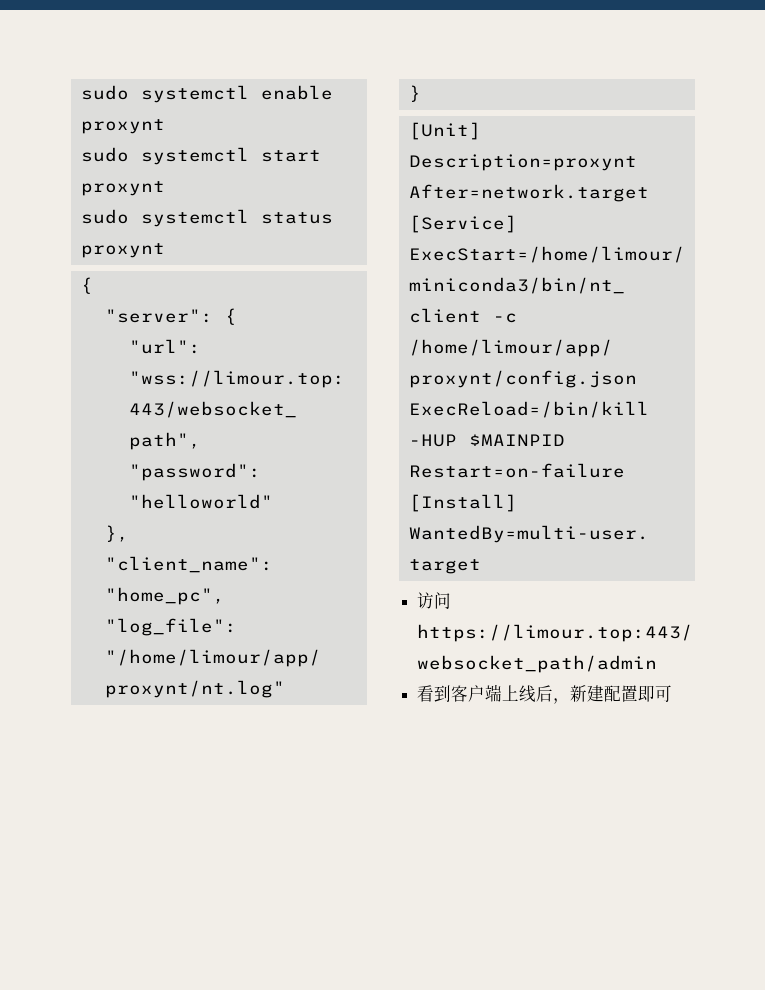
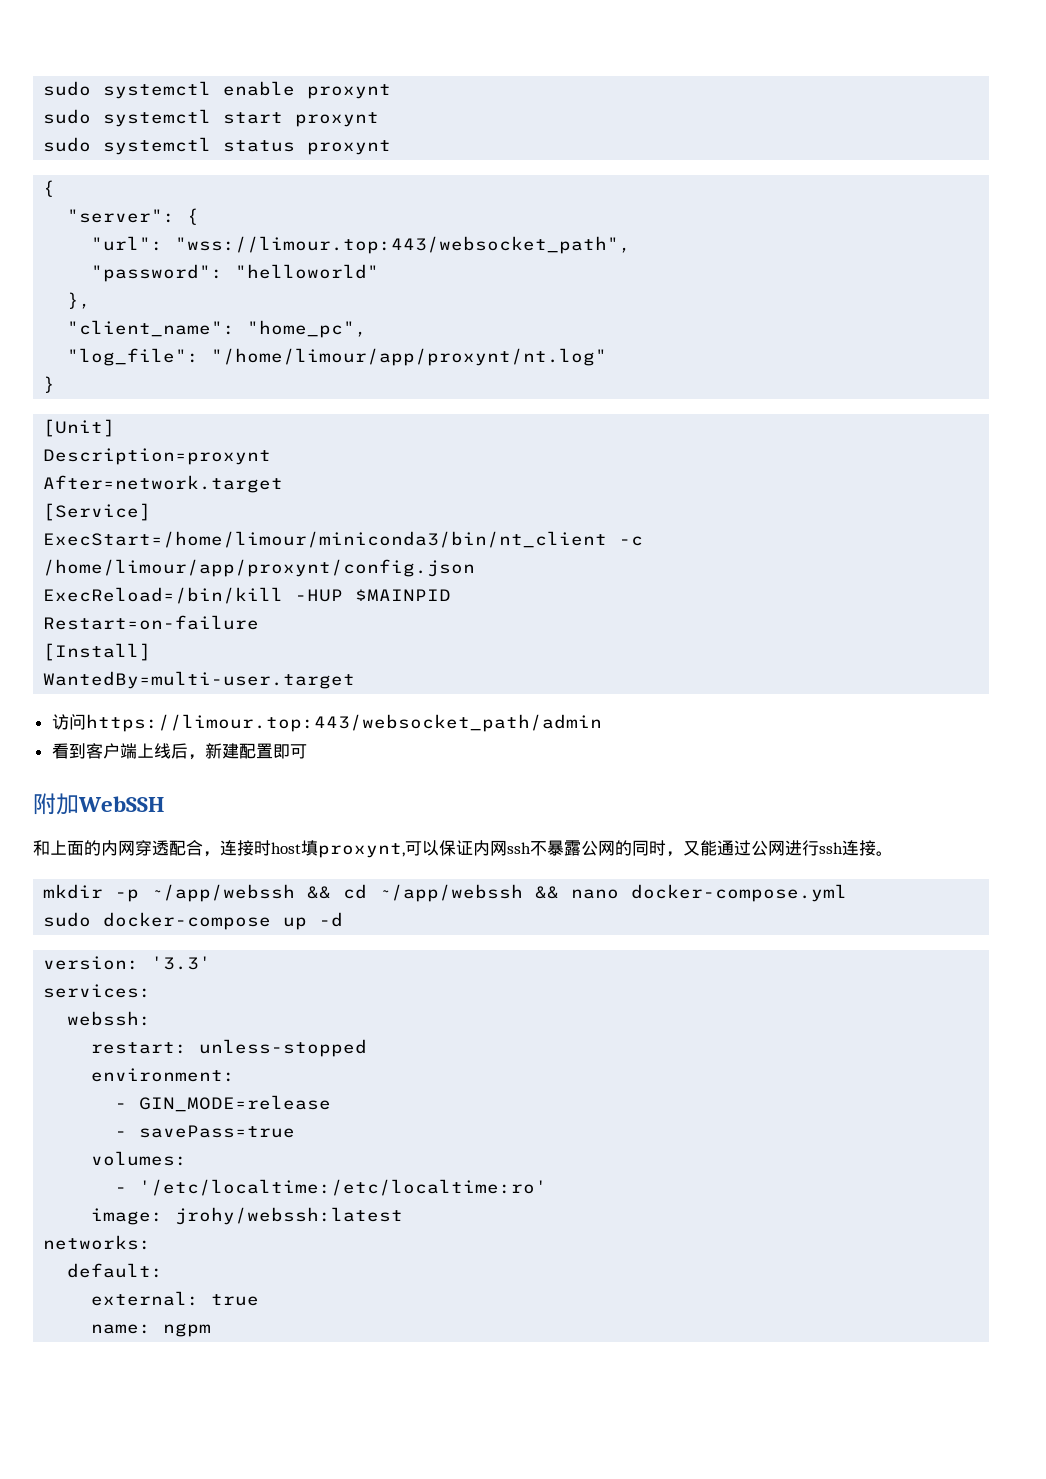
+ 附加WebSSH
+ 和上面的内网穿透配合，连接时host填proxynt,可以保证内网ssh不暴露公网的同时，又能通过公网进行ssh连接。
+ mkdir -p ~/app/webssh && cd ~/app/webssh && nano docker-compose.yml
+ sudo docker-compose up -d
+ version: '3.3'
+ services:
+ webssh:
+ restart: unless-stopped
+ environment:
+ - GIN_MODE=release
+ - savePass=true
+ volumes:
+ - '/etc/localtime:/etc/localtime:ro'
+ image: jrohy/webssh:latest
+ networks:
+ default:
+ external: true
+ name: ngpm

